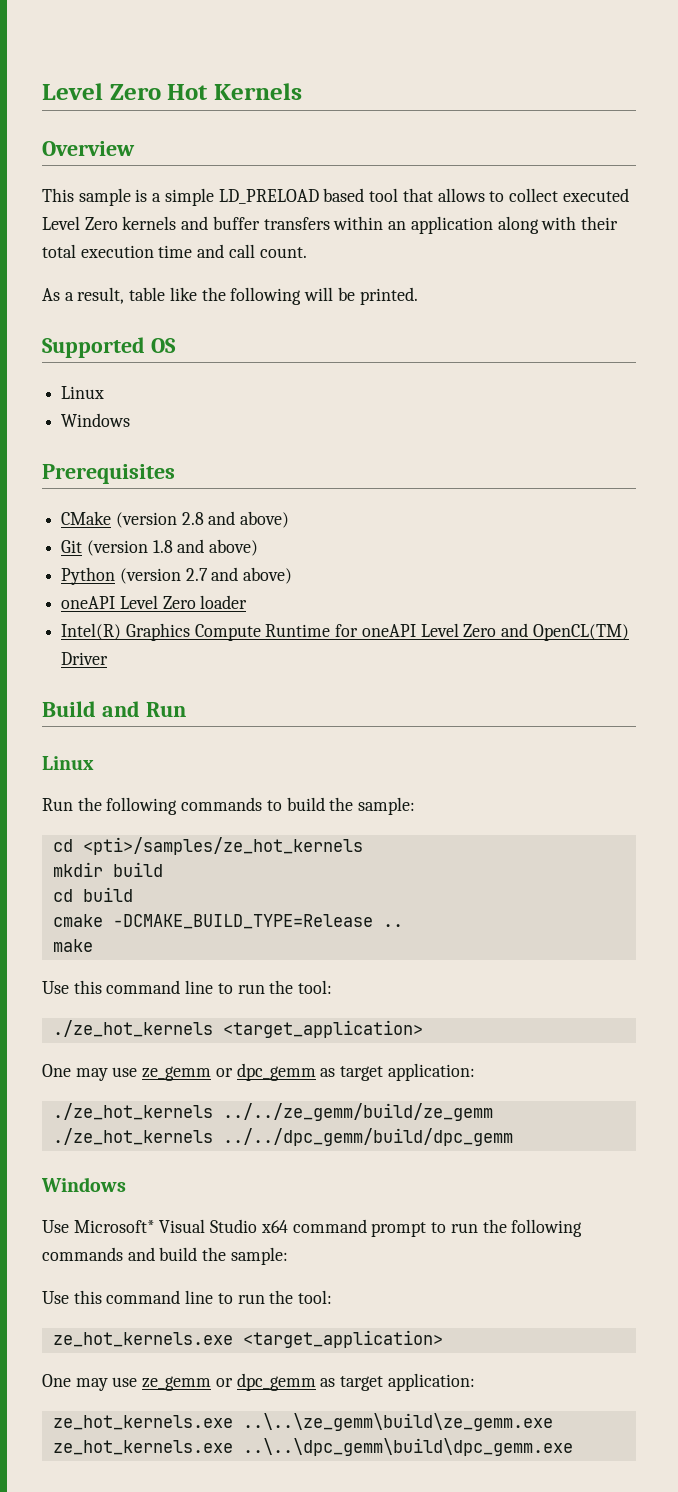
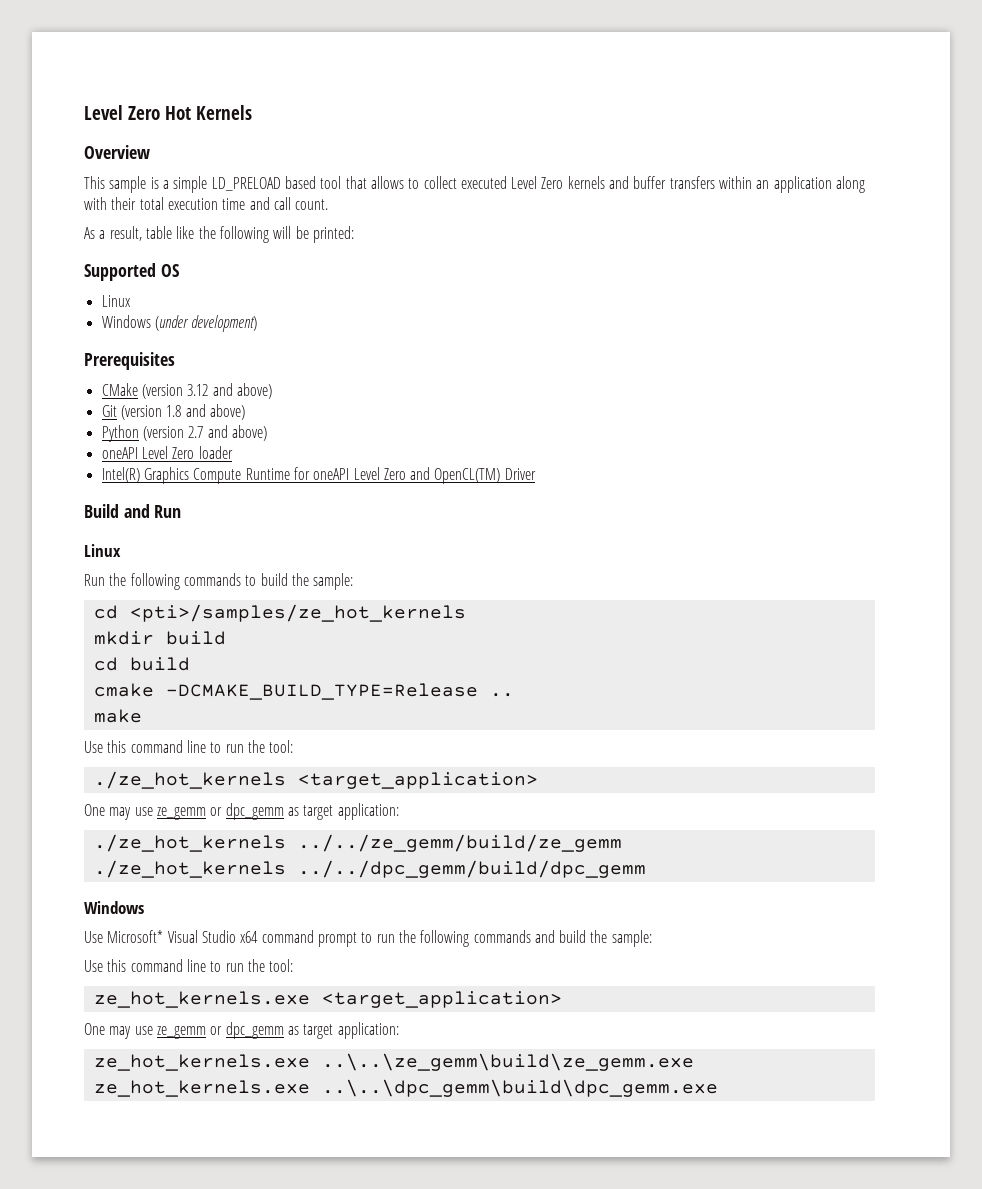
- As a result, table like the following will be printed.
+ As a result, table like the following will be printed:
  Supported OS
  Linux
- Windows
+ Windows (under development)
- CMake (version 2.8 and above)
+ CMake (version 3.12 and above)

